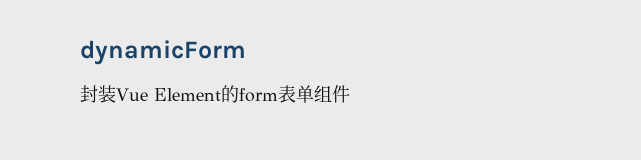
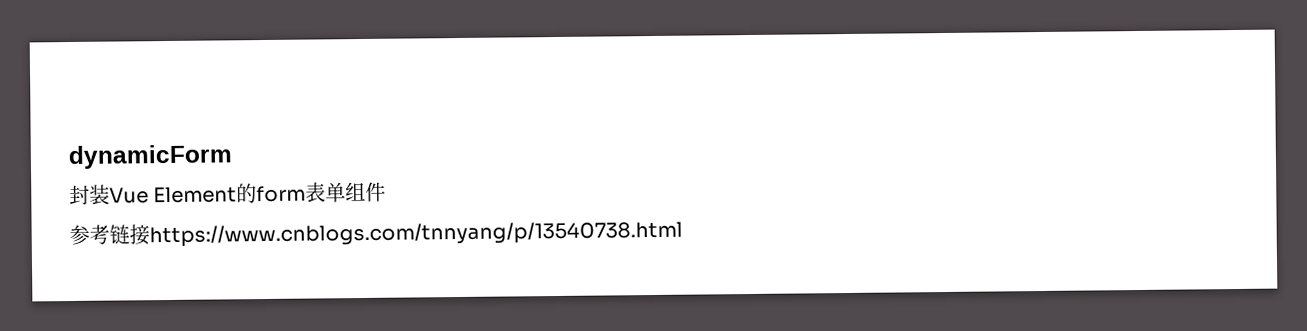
+ 参考链接https://www.cnblogs.com/tnnyang/p/13540738.html

